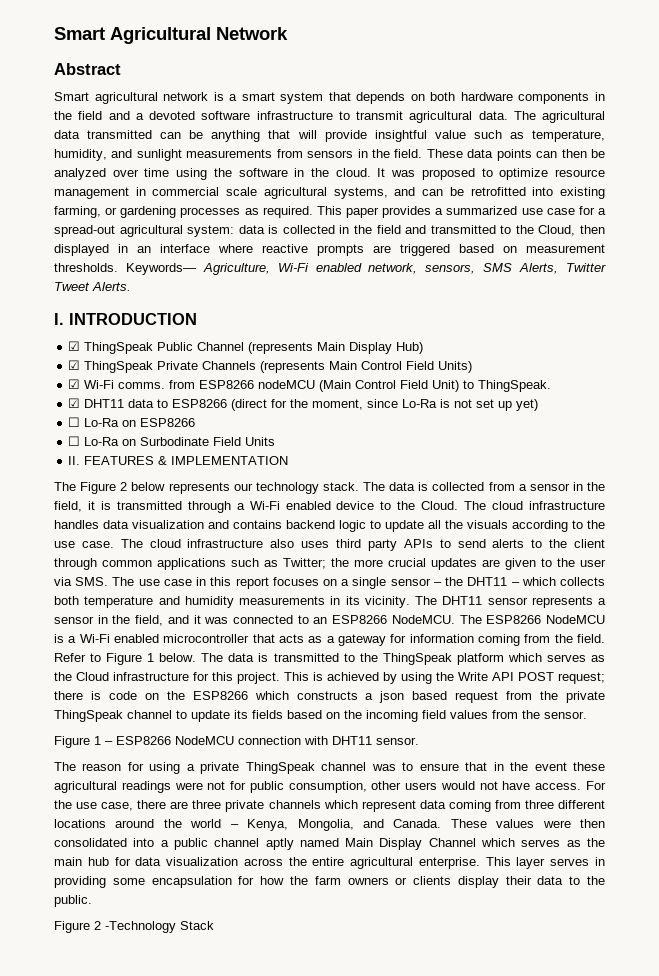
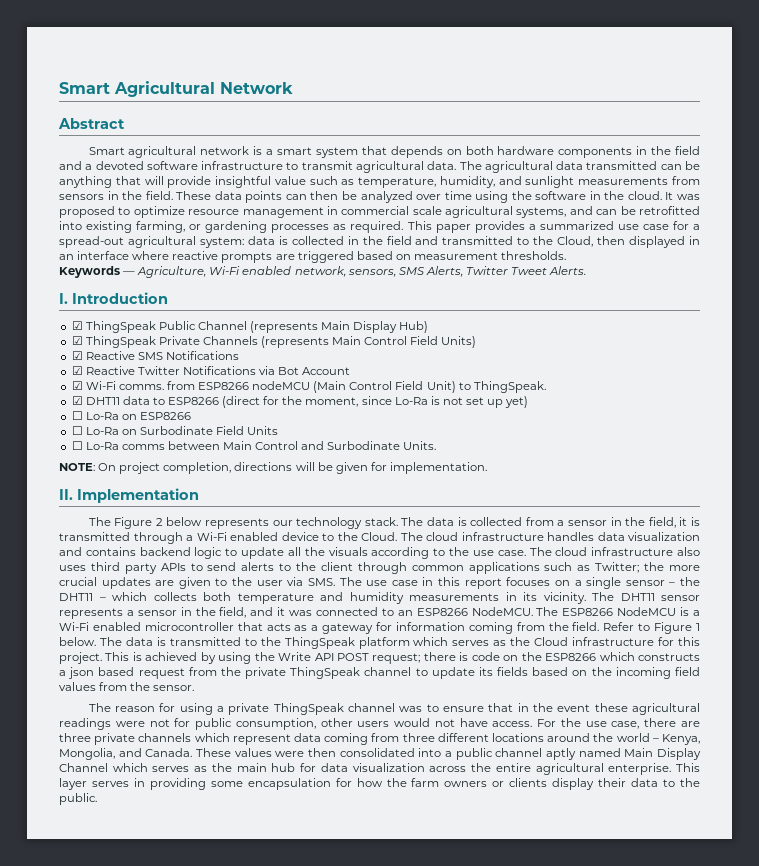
- This paper provides a summarized use case for a spread-out agricultural system: data is collected in the field and transmitted to the Cloud, then displayed in an interface where reactive prompts are triggered based on measurement thresholds. Keywords— Agriculture, Wi-Fi enabled network, sensors, SMS Alerts, Twitter Tweet Alerts.
+ This paper provides a summarized use case for a spread-out agricultural system: data is collected in the field and transmitted to the Cloud, then displayed in an interface where reactive prompts are triggered based on measurement thresholds.
+ Keywords — Agriculture, Wi-Fi enabled network, sensors, SMS Alerts, Twitter Tweet Alerts.
- I. INTRODUCTION
+ I. Introduction
+ ☑ Reactive SMS Notifications
+ ☑ Reactive Twitter Notifications via Bot Account
- II. FEATURES & IMPLEMENTATION
+ ☐ Lo-Ra comms between Main Control and Surbodinate Units.
+ NOTE: On project completion, directions will be given for implementation.
+ II. Implementation
- Figure 1 – ESP8266 NodeMCU connection with DHT11 sensor.
- Figure 2 -Technology Stack

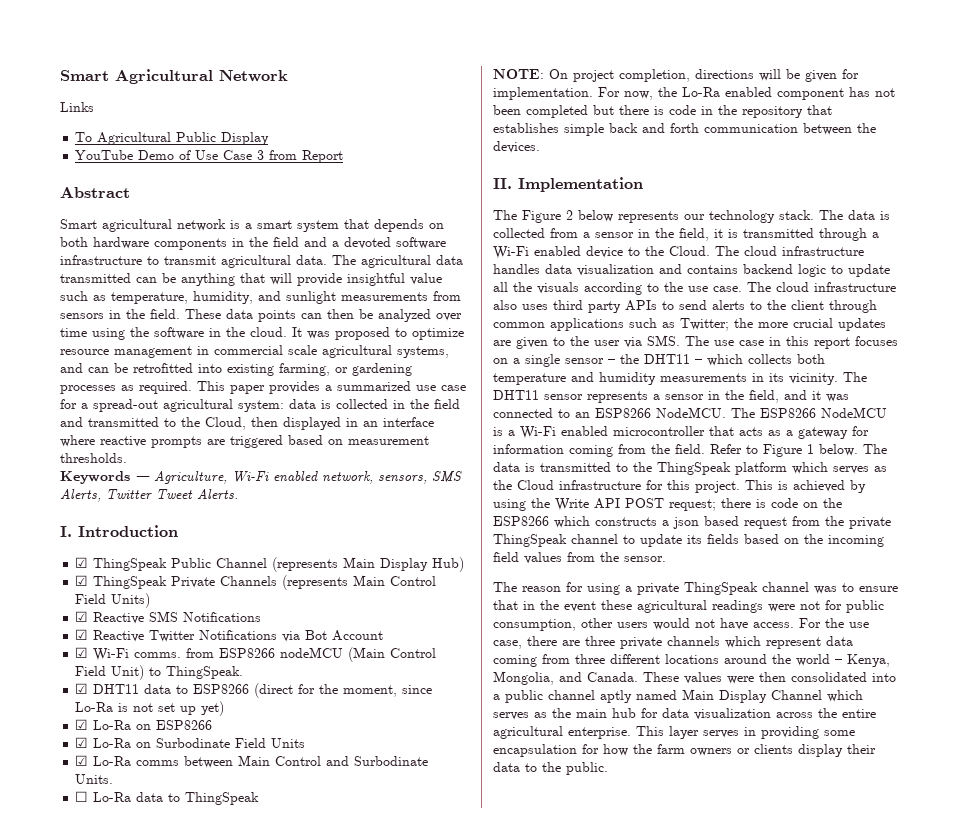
+ Links
+ To Agricultural Public Display
+ YouTube Demo of Use Case 3 from Report
- ☐ Lo-Ra on ESP8266
+ ☑ Lo-Ra on ESP8266
- ☐ Lo-Ra on Surbodinate Field Units
+ ☑ Lo-Ra on Surbodinate Field Units
- ☐ Lo-Ra comms between Main Control and Surbodinate Units.
+ ☑ Lo-Ra comms between Main Control and Surbodinate Units.
+ ☐ Lo-Ra data to ThingSpeak
+ For now, the Lo-Ra enabled component has not been completed but there is code in the repository that establishes simple back and forth communication between the devices.

